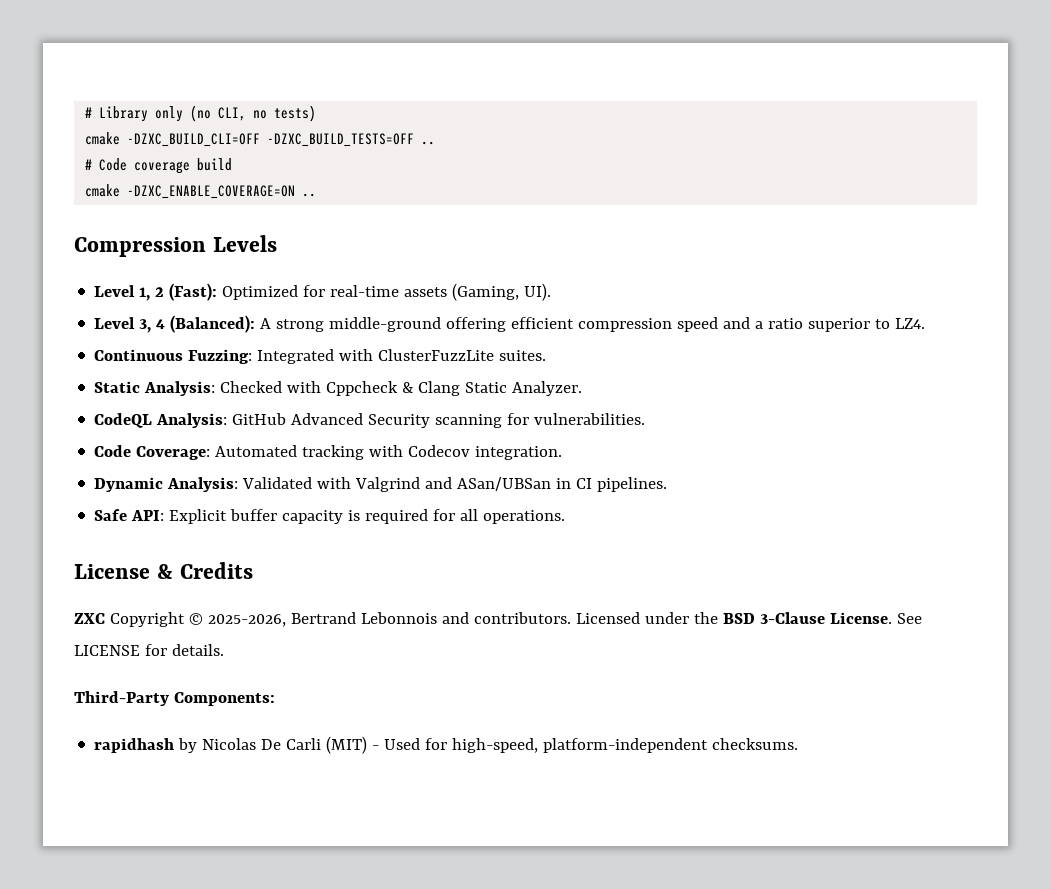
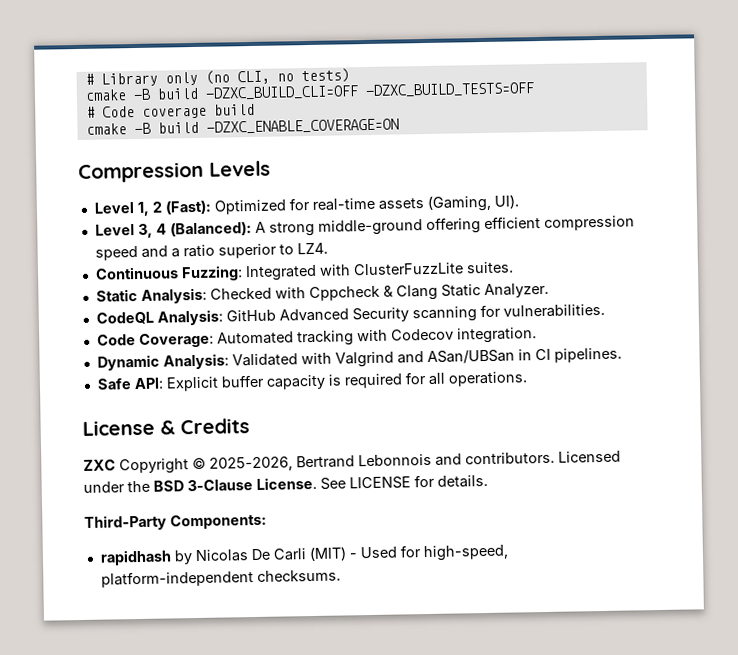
- cmake -DZXC_BUILD_CLI=OFF -DZXC_BUILD_TESTS=OFF ..
+ cmake -B build -DZXC_BUILD_CLI=OFF -DZXC_BUILD_TESTS=OFF
- cmake -DZXC_ENABLE_COVERAGE=ON ..
+ cmake -B build -DZXC_ENABLE_COVERAGE=ON

